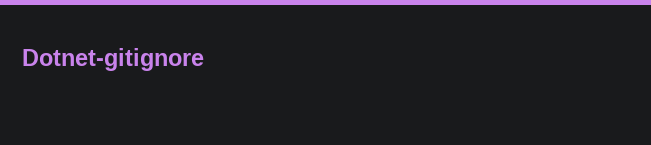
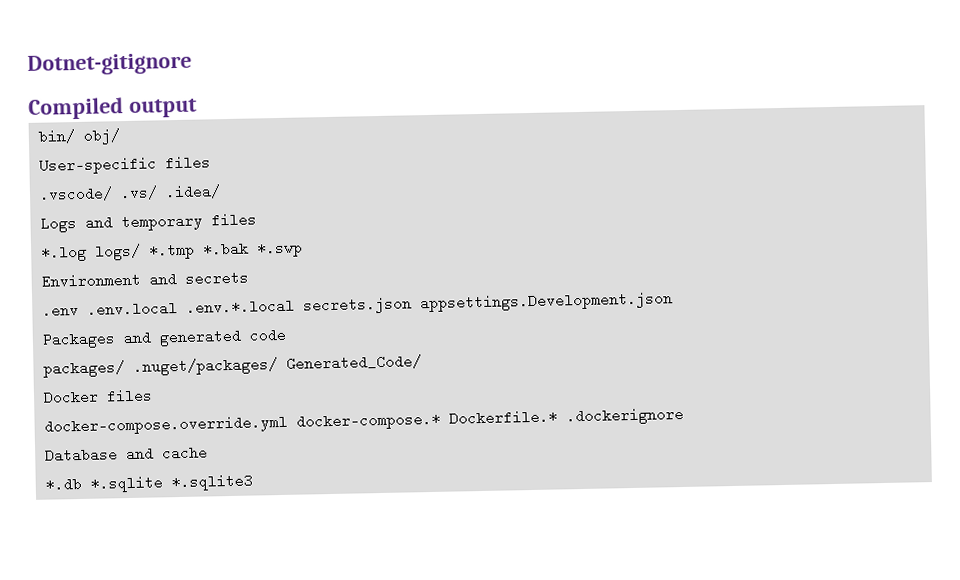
+ Compiled output
+ bin/ obj/
+ User-specific files
+ .vscode/ .vs/ .idea/
+ Logs and temporary files
+ *.log logs/ *.tmp *.bak *.swp
+ Environment and secrets
+ .env .env.local .env.*.local secrets.json appsettings.Development.json
+ Packages and generated code
+ packages/ .nuget/packages/ Generated_Code/
+ Docker files
+ docker-compose.override.yml docker-compose.* Dockerfile.* .dockerignore
+ Database and cache
+ *.db *.sqlite *.sqlite3

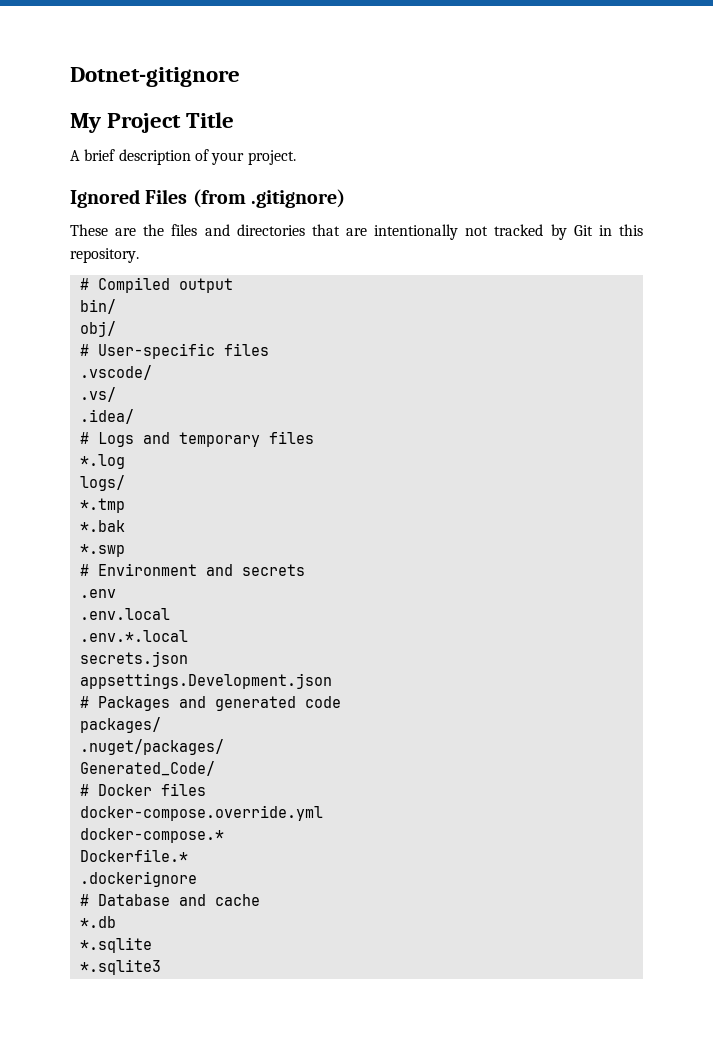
- Compiled output
+ My Project Title
+ A brief description of your project.
+ Ignored Files (from .gitignore)
+ These are the files and directories that are intentionally not tracked by Git in this repository.
+ # Compiled output
- bin/ obj/
+ bin/
+ obj/
- User-specific files
+ # User-specific files
- .vscode/ .vs/ .idea/
+ .vscode/
+ .vs/
+ .idea/
- Logs and temporary files
+ # Logs and temporary files
- *.log logs/ *.tmp *.bak *.swp
+ *.log
+ logs/
+ *.tmp
+ *.bak
+ *.swp
- Environment and secrets
+ # Environment and secrets
- .env .env.local .env.*.local secrets.json appsettings.Development.json
+ .env
+ .env.local
+ .env.*.local
+ secrets.json
+ appsettings.Development.json
- Packages and generated code
+ # Packages and generated code
- packages/ .nuget/packages/ Generated_Code/
+ packages/
+ .nuget/packages/
+ Generated_Code/
- Docker files
+ # Docker files
- docker-compose.override.yml docker-compose.* Dockerfile.* .dockerignore
+ docker-compose.override.yml
+ docker-compose.*
+ Dockerfile.*
+ .dockerignore
- Database and cache
+ # Database and cache
- *.db *.sqlite *.sqlite3
+ *.db
+ *.sqlite
+ *.sqlite3

